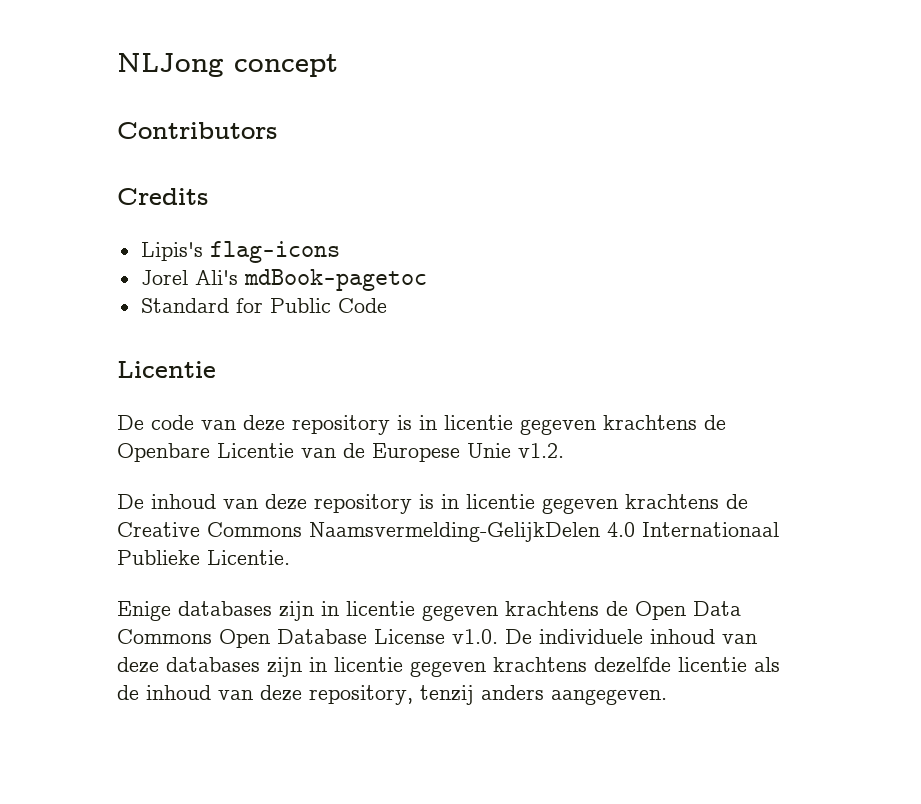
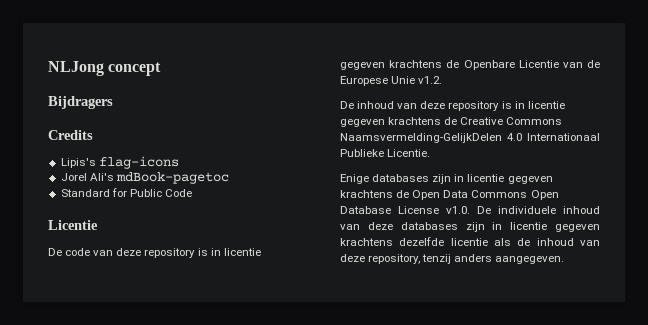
- Contributors
+ Bijdragers

